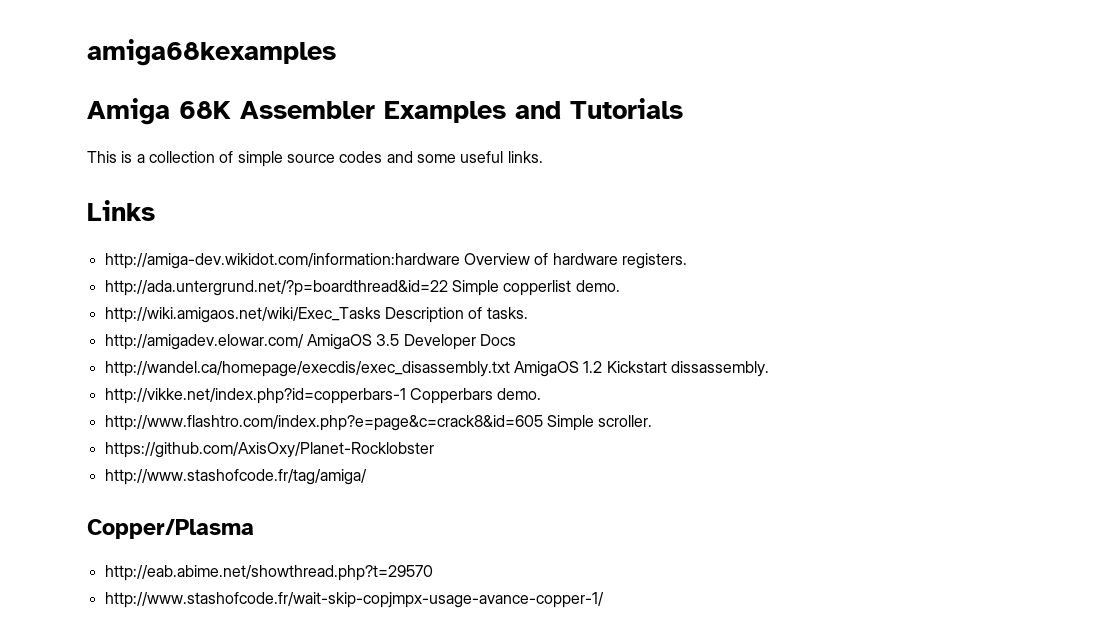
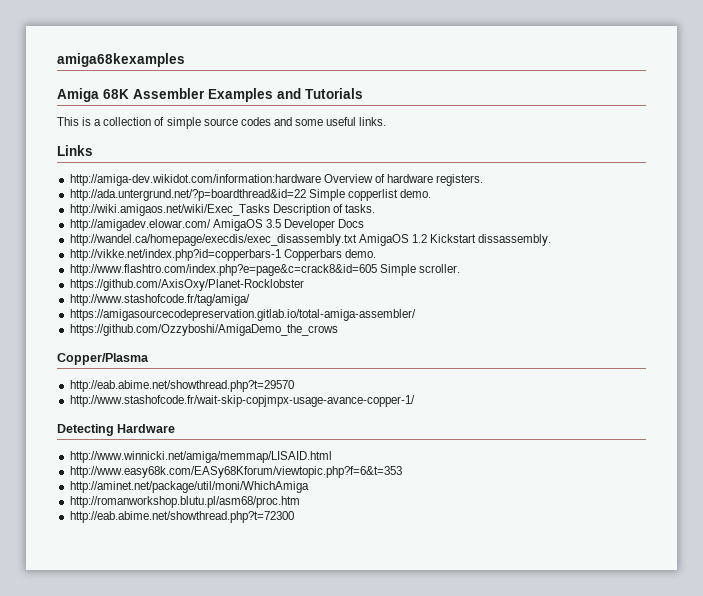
+ https://amigasourcecodepreservation.gitlab.io/total-amiga-assembler/
+ https://github.com/Ozzyboshi/AmigaDemo_the_crows
+ Detecting Hardware
+ http://www.winnicki.net/amiga/memmap/LISAID.html
+ http://www.easy68k.com/EASy68Kforum/viewtopic.php?f=6&t=353
+ http://aminet.net/package/util/moni/WhichAmiga
+ http://romanworkshop.blutu.pl/asm68/proc.htm
+ http://eab.abime.net/showthread.php?t=72300

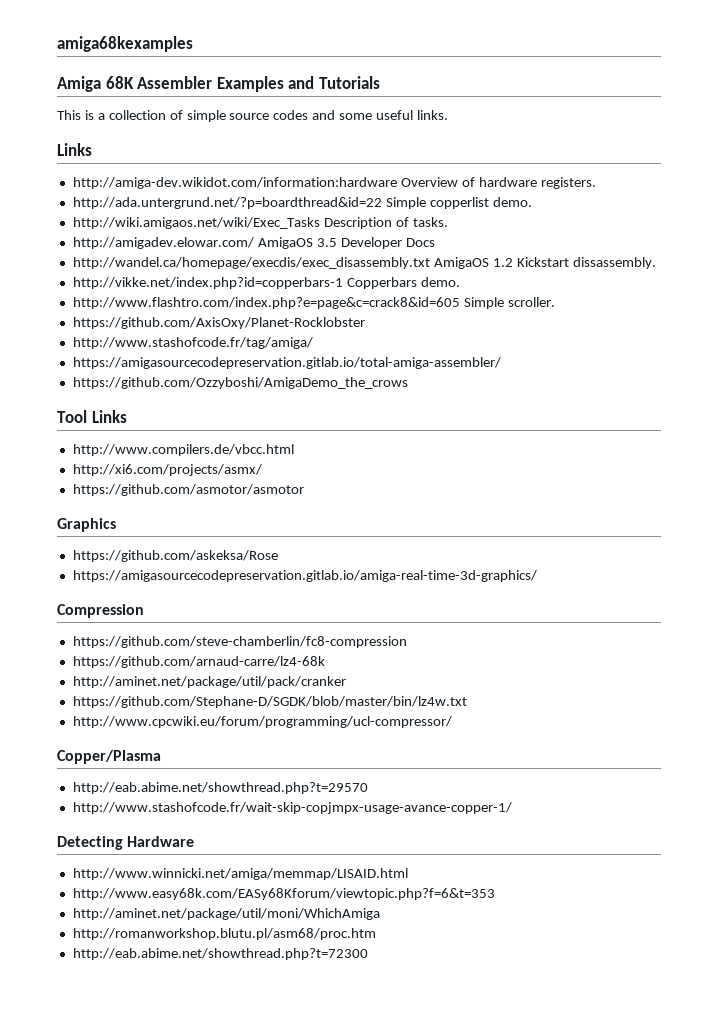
+ Tool Links
+ http://www.compilers.de/vbcc.html
+ http://xi6.com/projects/asmx/
+ https://github.com/asmotor/asmotor
+ Graphics
+ https://github.com/askeksa/Rose
+ https://amigasourcecodepreservation.gitlab.io/amiga-real-time-3d-graphics/
+ Compression
+ https://github.com/steve-chamberlin/fc8-compression
+ https://github.com/arnaud-carre/lz4-68k
+ http://aminet.net/package/util/pack/cranker
+ https://github.com/Stephane-D/SGDK/blob/master/bin/lz4w.txt
+ http://www.cpcwiki.eu/forum/programming/ucl-compressor/

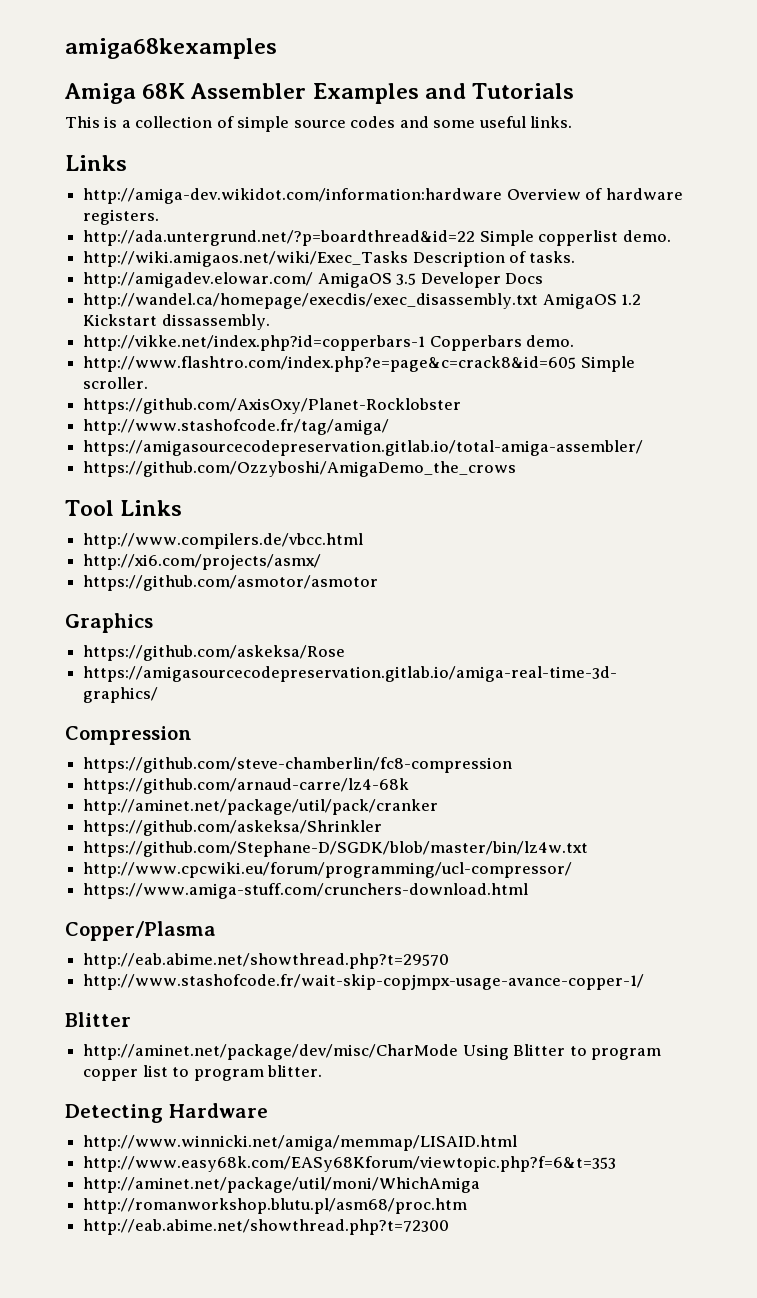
+ https://github.com/askeksa/Shrinkler
+ https://www.amiga-stuff.com/crunchers-download.html
  http://www.stashofcode.fr/wait-skip-copjmpx-usage-avance-copper-1/
+ Blitter
+ http://aminet.net/package/dev/misc/CharMode Using Blitter to program copper list to program blitter.

